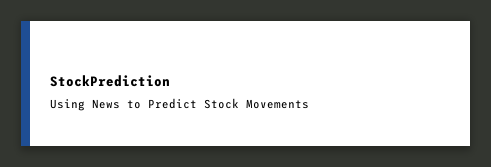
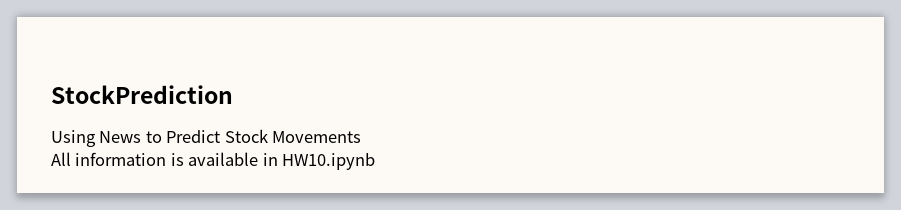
+ All information is available in HW10.ipynb

